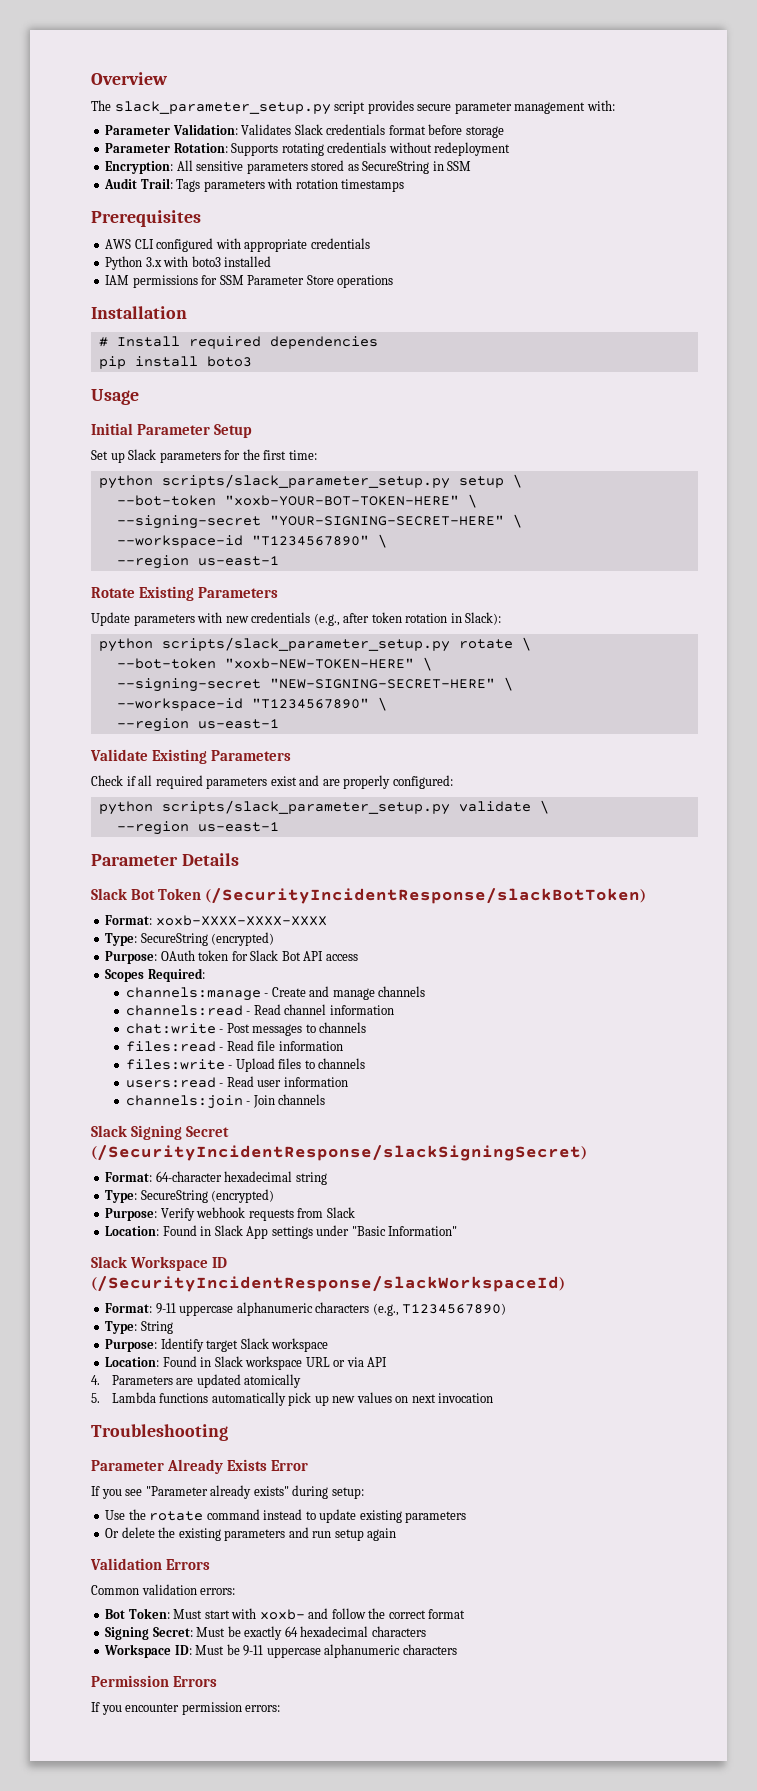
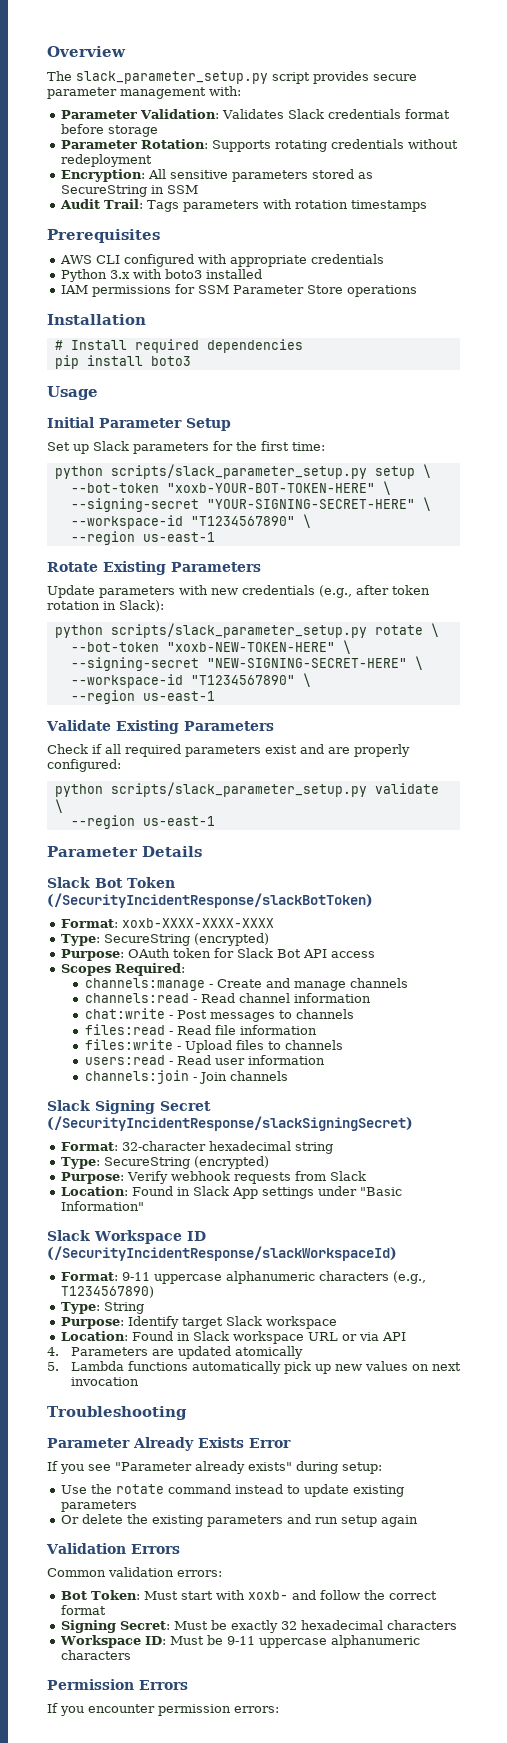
- Format: 64-character hexadecimal string
+ Format: 32-character hexadecimal string
- Signing Secret: Must be exactly 64 hexadecimal characters
+ Signing Secret: Must be exactly 32 hexadecimal characters

